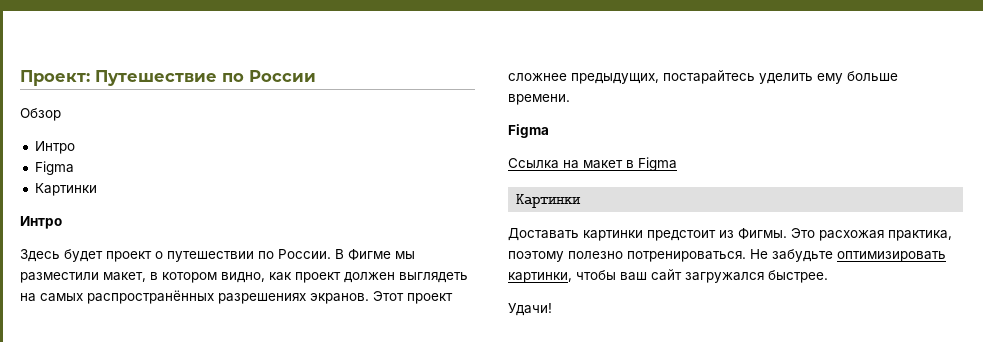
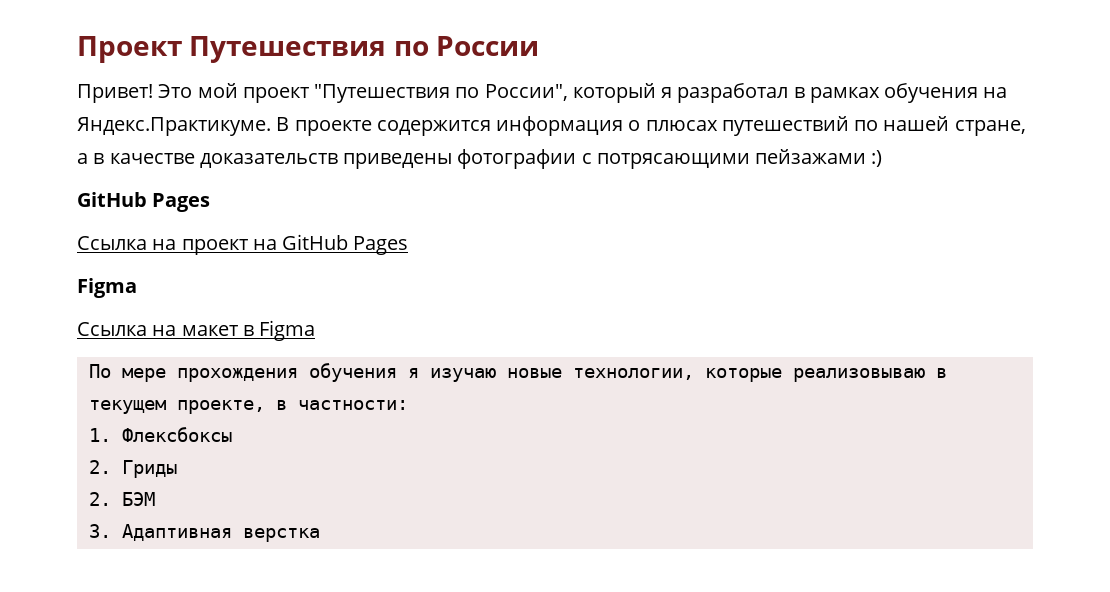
- Проект: Путешествие по России
+ Проект Путешествия по России
- Обзор
- Интро
- Figma
- Картинки
- Интро
- Здесь будет проект о путешествии по России. В Фигме мы разместили макет, в котором видно, как проект должен выглядеть на самых распространённых разрешениях экранов. Этот проект сложнее предыдущих, постарайтесь уделить ему больше времени.
+ Привет! Это мой проект "Путешествия по России", который я разработал в рамках обучения на Яндекс.Практикуме. В проекте содержится информация о плюсах путешествий по нашей стране, а в качестве доказательств приведены фотографии с потрясающими пейзажами :)
+ GitHub Pages
+ Ссылка на проект на GitHub Pages
  Ссылка на макет в Figma
- Картинки
- Доставать картинки предстоит из Фигмы. Это расхожая практика, поэтому полезно потренироваться. Не забудьте оптимизировать картинки, чтобы ваш сайт загружался быстрее.
- Удачи!
+ По мере прохождения обучения я изучаю новые технологии, которые реализовываю в текущем проекте, в частности:
+ 1. Флексбоксы
+ 2. Гриды
+ 2. БЭМ
+ 3. Адаптивная верстка

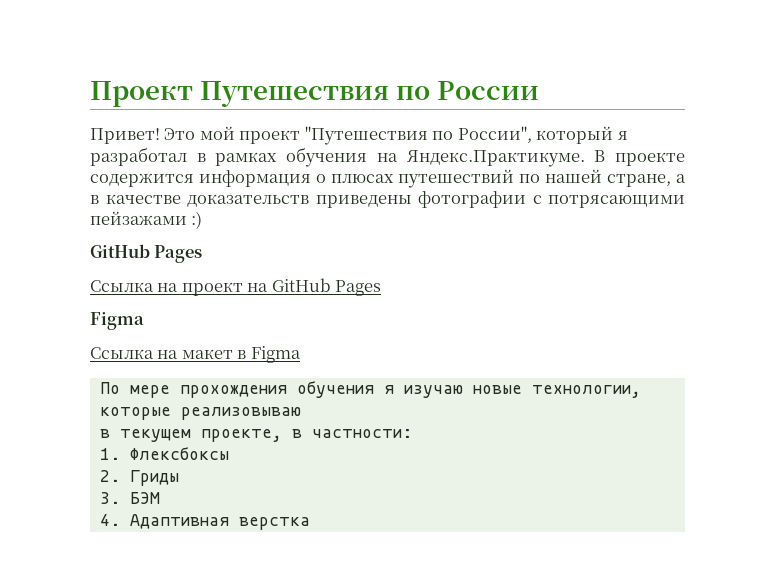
- По мере прохождения обучения я изучаю новые технологии, которые реализовываю в текущем проекте, в частности:
+ По мере прохождения обучения я изучаю новые технологии, которые реализовываю
+ в текущем проекте, в частности:
- 2. БЭМ
+ 3. БЭМ
- 3. Адаптивная верстка
+ 4. Адаптивная верстка

